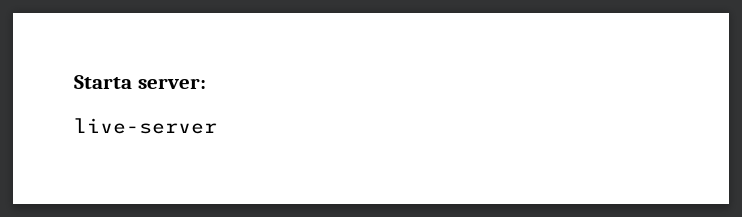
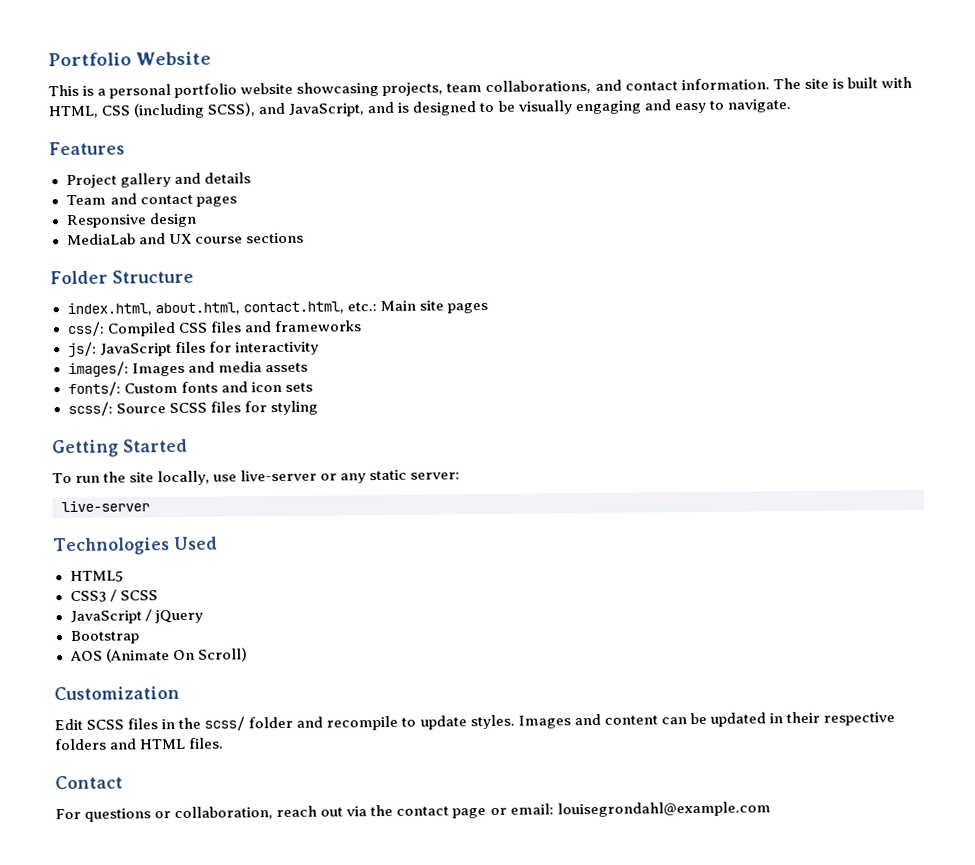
- Starta server:
+ Portfolio Website
+ This is a personal portfolio website showcasing projects, team collaborations, and contact information. The site is built with HTML, CSS (including SCSS), and JavaScript, and is designed to be visually engaging and easy to navigate.
+ Features
+ Project gallery and details
+ Team and contact pages
+ Responsive design
+ MediaLab and UX course sections
+ Folder Structure
+ index.html, about.html, contact.html, etc.: Main site pages
+ css/: Compiled CSS files and frameworks
+ js/: JavaScript files for interactivity
+ images/: Images and media assets
+ fonts/: Custom fonts and icon sets
+ scss/: Source SCSS files for styling
+ Getting Started
+ To run the site locally, use live-server or any static server:
  live-server
+ Technologies Used
+ HTML5
+ CSS3 / SCSS
+ JavaScript / jQuery
+ Bootstrap
+ AOS (Animate On Scroll)
+ Customization
+ Edit SCSS files in the scss/ folder and recompile to update styles. Images and content can be updated in their respective folders and HTML files.
+ Contact
+ For questions or collaboration, reach out via the contact page or email: louisegrondahl@example.com

